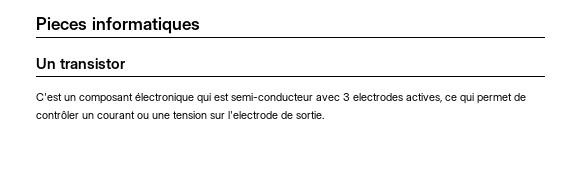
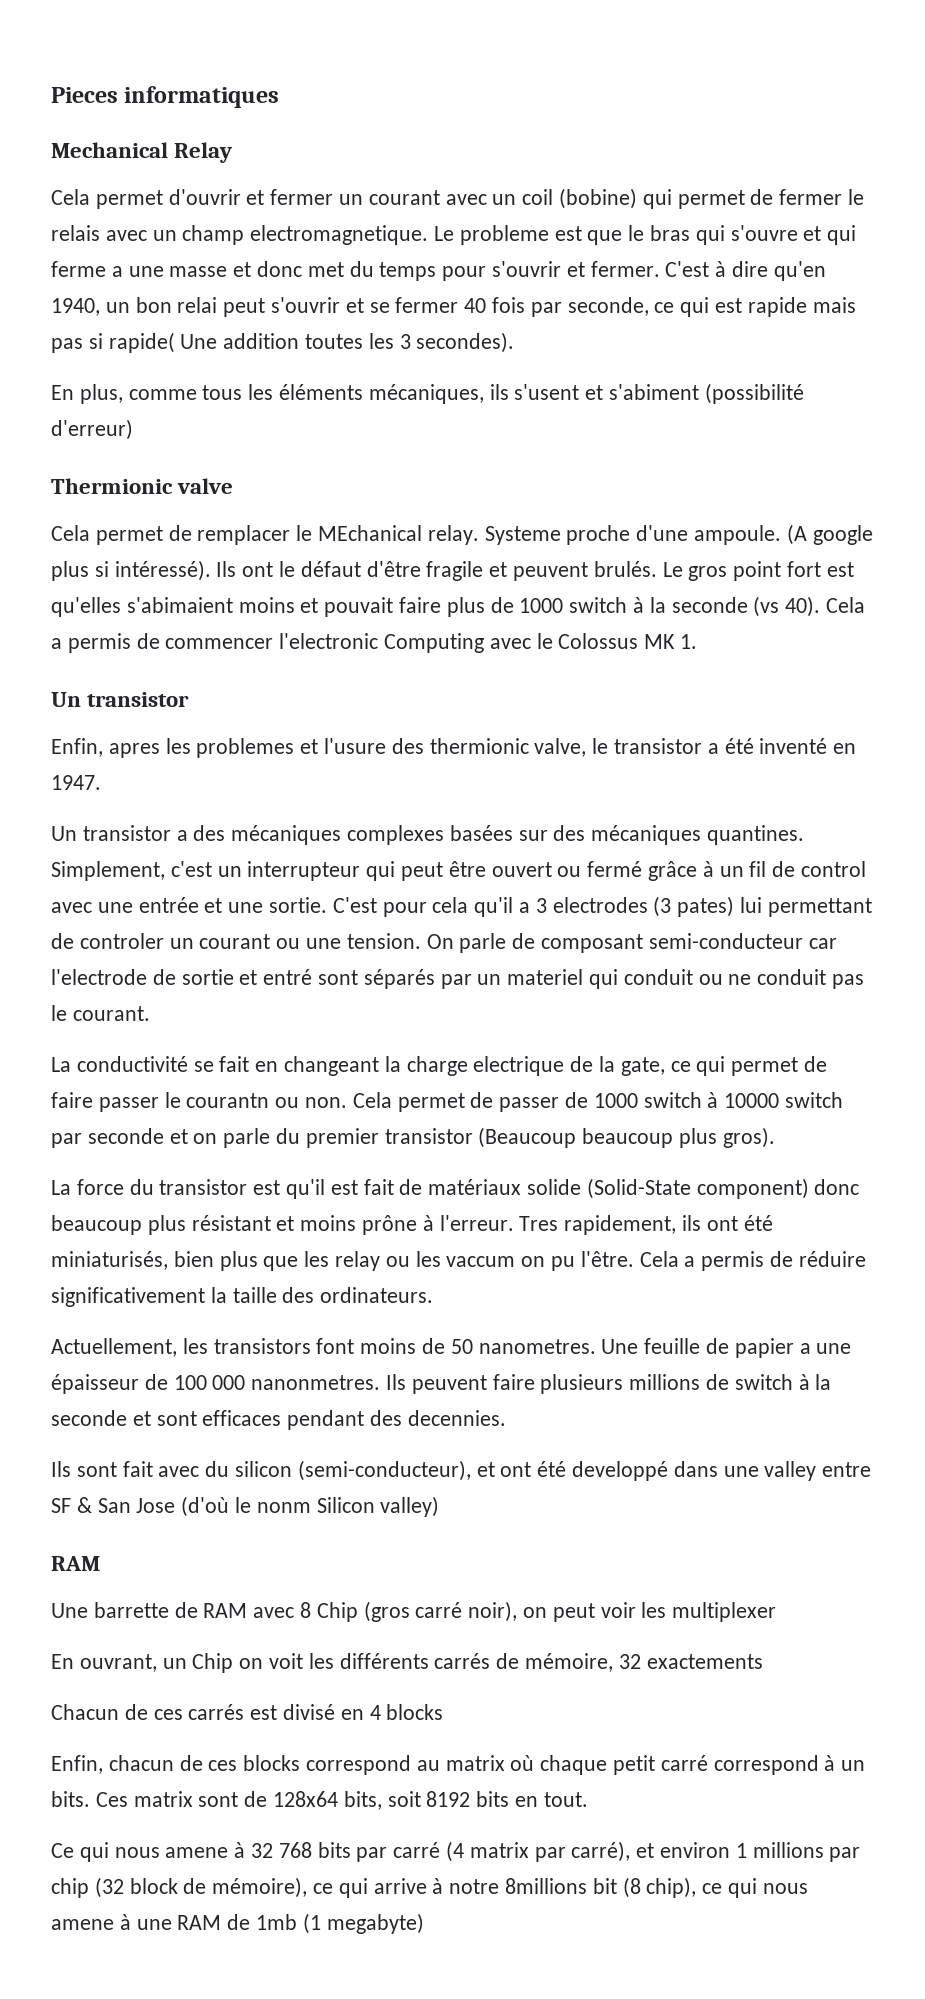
+ Mechanical Relay
+ Cela permet d'ouvrir et fermer un courant avec un coil (bobine) qui permet de fermer le relais avec un champ electromagnetique. Le probleme est que le bras qui s'ouvre et qui ferme a une masse et donc met du temps pour s'ouvrir et fermer. C'est à dire qu'en 1940, un bon relai peut s'ouvrir et se fermer 40 fois par seconde, ce qui est rapide mais pas si rapide( Une addition toutes les 3 secondes).
+ En plus, comme tous les éléments mécaniques, ils s'usent et s'abiment (possibilité d'erreur)
+ Thermionic valve
+ Cela permet de remplacer le MEchanical relay. Systeme proche d'une ampoule. (A google plus si intéressé). Ils ont le défaut d'être fragile et peuvent brulés. Le gros point fort est qu'elles s'abimaient moins et pouvait faire plus de 1000 switch à la seconde (vs 40). Cela a permis de commencer l'electronic Computing avec le Colossus MK 1.
  Un transistor
- C'est un composant électronique qui est semi-conducteur avec 3 electrodes actives, ce qui permet de contrôler un courant ou une tension sur l'electrode de sortie.
+ Enfin, apres les problemes et l'usure des thermionic valve, le transistor a été inventé en 1947.
+ Un transistor a des mécaniques complexes basées sur des mécaniques quantines. Simplement, c'est un interrupteur qui peut être ouvert ou fermé grâce à un fil de control avec une entrée et une sortie. C'est pour cela qu'il a 3 electrodes (3 pates) lui permettant de controler un courant ou une tension. On parle de composant semi-conducteur car l'electrode de sortie et entré sont séparés par un materiel qui conduit ou ne conduit pas le courant.
+ La conductivité se fait en changeant la charge electrique de la gate, ce qui permet de faire passer le courantn ou non. Cela permet de passer de 1000 switch à 10000 switch par seconde et on parle du premier transistor (Beaucoup beaucoup plus gros).
+ La force du transistor est qu'il est fait de matériaux solide (Solid-State component) donc beaucoup plus résistant et moins prône à l'erreur. Tres rapidement, ils ont été miniaturisés, bien plus que les relay ou les vaccum on pu l'être. Cela a permis de réduire significativement la taille des ordinateurs.
+ Actuellement, les transistors font moins de 50 nanometres. Une feuille de papier a une épaisseur de 100 000 nanonmetres. Ils peuvent faire plusieurs millions de switch à la seconde et sont efficaces pendant des decennies.
+ Ils sont fait avec du silicon (semi-conducteur), et ont été developpé dans une valley entre SF & San Jose (d'où le nonm Silicon valley)
+ RAM
+ Une barrette de RAM avec 8 Chip (gros carré noir), on peut voir les multiplexer
+ En ouvrant, un Chip on voit les différents carrés de mémoire, 32 exactements
+ Chacun de ces carrés est divisé en 4 blocks
+ Enfin, chacun de ces blocks correspond au matrix où chaque petit carré correspond à un bits. Ces matrix sont de 128x64 bits, soit 8192 bits en tout.
+ Ce qui nous amene à 32 768 bits par carré (4 matrix par carré), et environ 1 millions par chip (32 block de mémoire), ce qui arrive à notre 8millions bit (8 chip), ce qui nous amene à une RAM de 1mb (1 megabyte)

